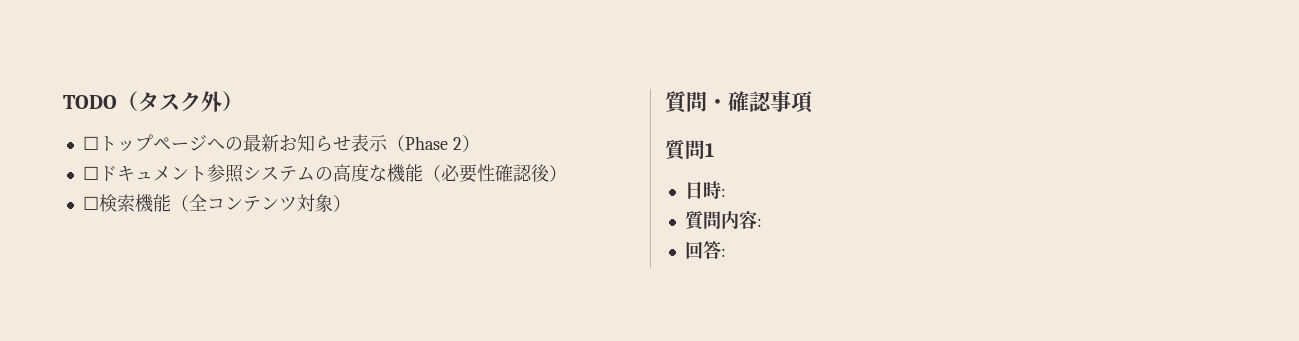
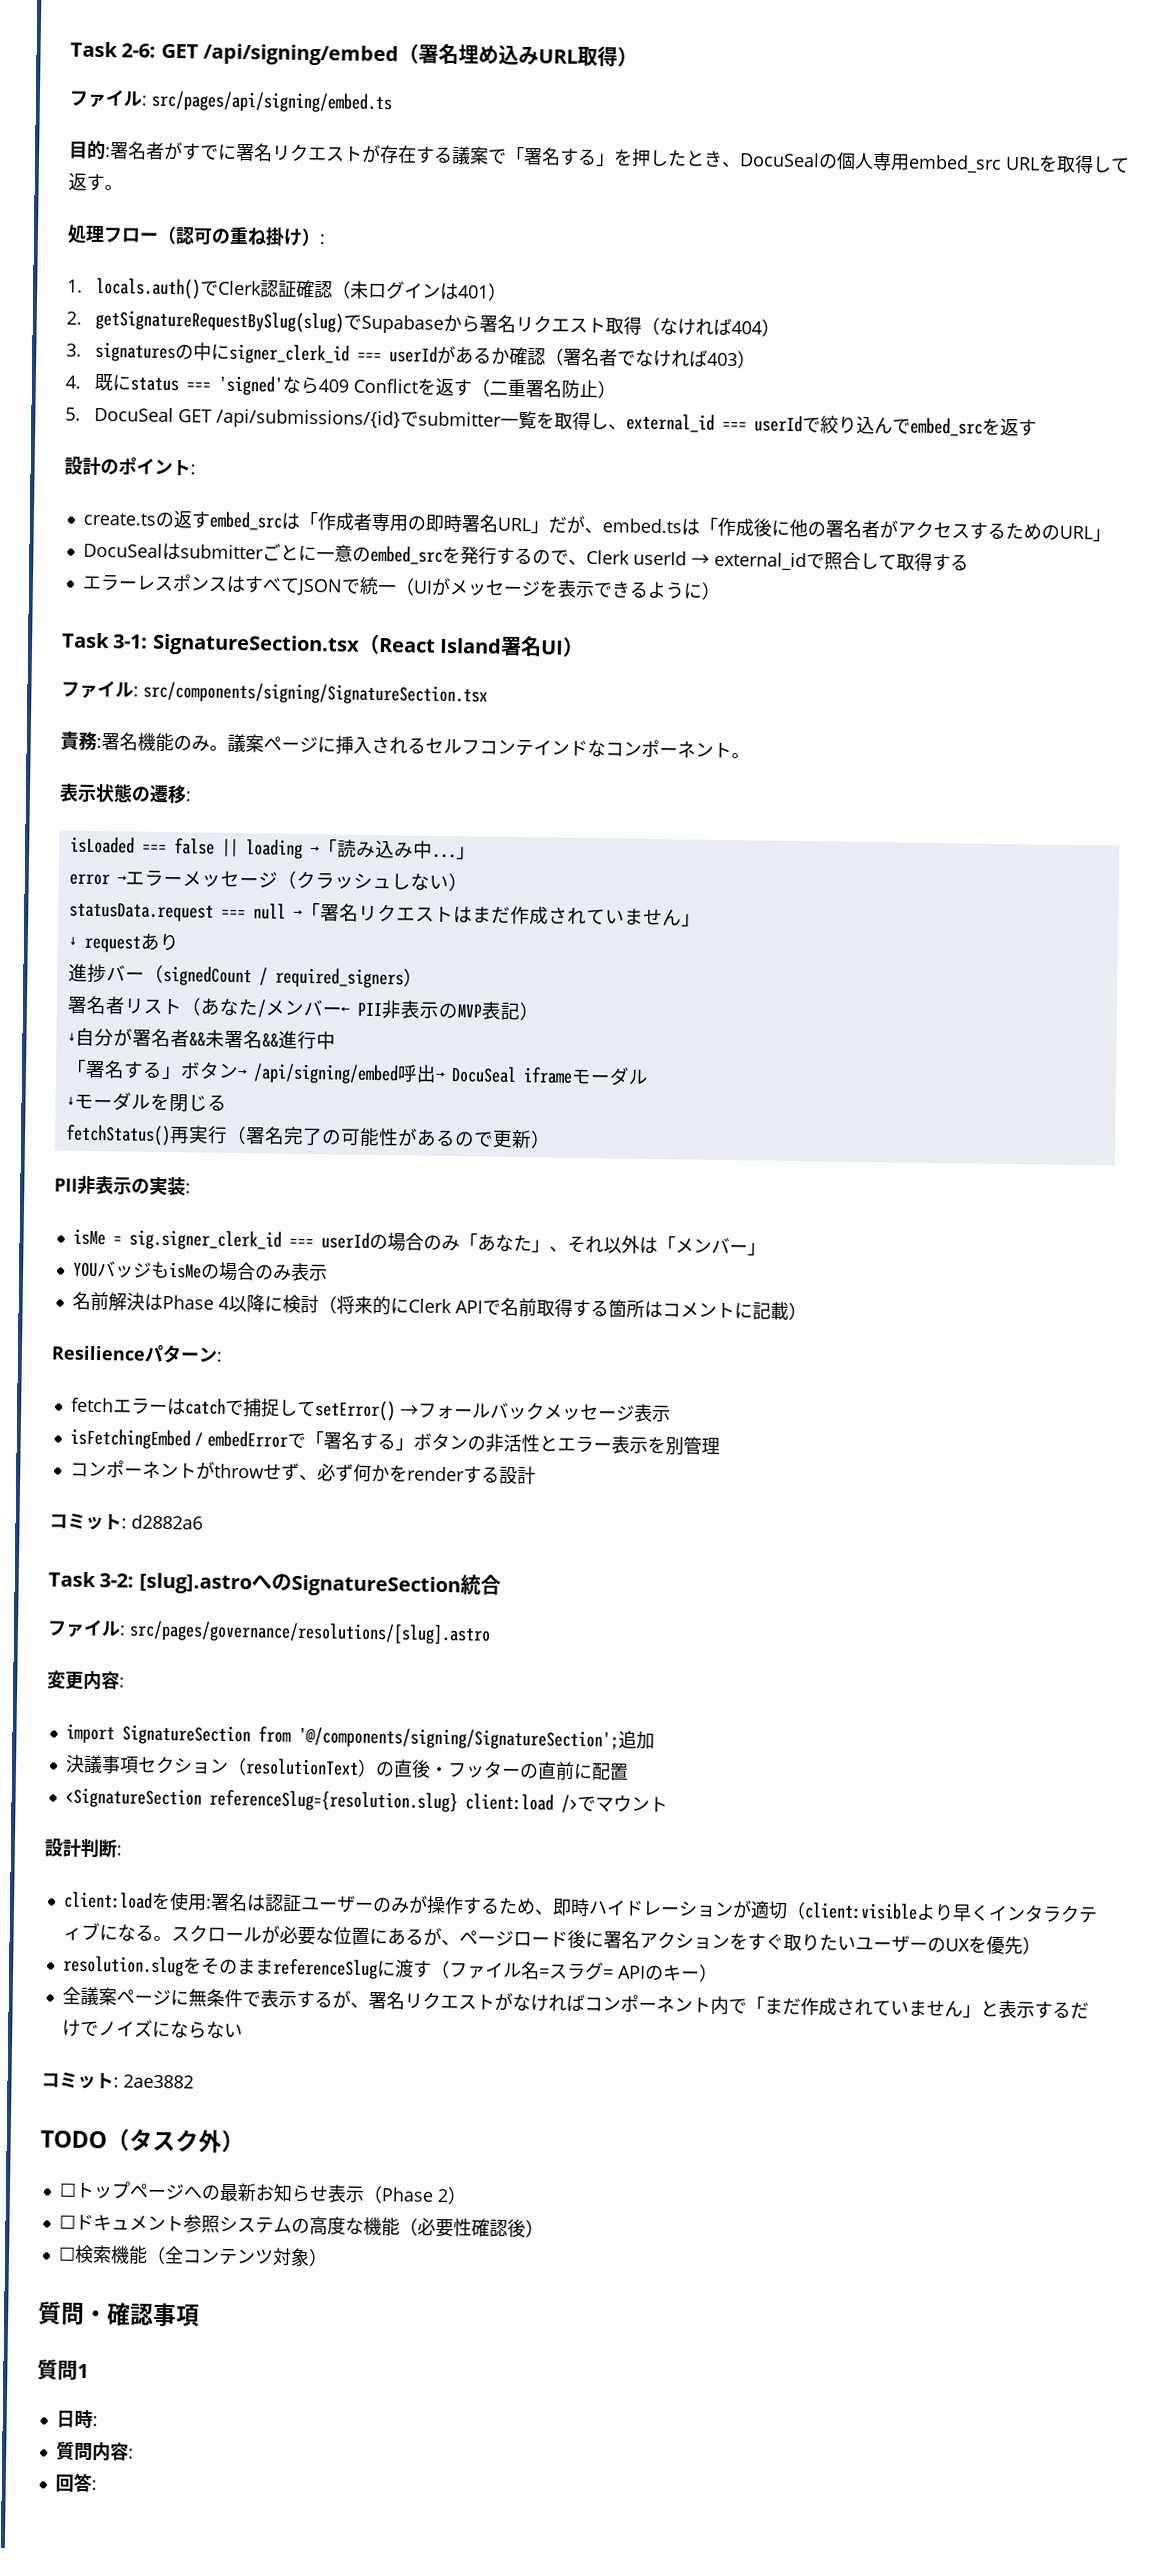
+ Task 2-6: GET /api/signing/embed（署名埋め込みURL取得）
+ ファイル: src/pages/api/signing/embed.ts
+ 目的:署名者がすでに署名リクエストが存在する議案で「署名する」を押したとき、DocuSealの個人専用embed_src URLを取得して返す。
+ 処理フロー（認可の重ね掛け）:
+ 1. locals.auth()でClerk認証確認（未ログインは401）
+ 2. getSignatureRequestBySlug(slug)でSupabaseから署名リクエスト取得（なければ404）
+ 3. signaturesの中にsigner_clerk_id === userIdがあるか確認（署名者でなければ403）
+ 4.既にstatus === 'signed'なら409 Conflictを返す（二重署名防止）
+ 5. DocuSeal GET /api/submissions/{id}でsubmitter一覧を取得し、external_id === userIdで絞り込んでembed_srcを返す
+ 設計のポイント:
+ create.tsの返すembed_srcは「作成者専用の即時署名URL」だが、embed.tsは「作成後に他の署名者がアクセスするためのURL」
+ DocuSealはsubmitterごとに一意のembed_srcを発行するので、Clerk userId → external_idで照合して取得する
+ エラーレスポンスはすべてJSONで統一（UIがメッセージを表示できるように）
+ Task 3-1: SignatureSection.tsx（React Island署名UI）
+ ファイル: src/components/signing/SignatureSection.tsx
+ 責務:署名機能のみ。議案ページに挿入されるセルフコンテインドなコンポーネント。
+ 表示状態の遷移:
+ isLoaded === false || loading →「読み込み中...」
+ error →エラーメッセージ（クラッシュしない）
+ statusData.request === null →「署名リクエストはまだ作成されていません」
+ ↓ requestあり
+ 進捗バー（signedCount / required_signers）
+ 署名者リスト（あなた/メンバー← PII非表示のMVP表記）
+ ↓自分が署名者&&未署名&&進行中
+ 「署名する」ボタン→ /api/signing/embed呼出→ DocuSeal iframeモーダル
+ ↓モーダルを閉じる
+ fetchStatus()再実行（署名完了の可能性があるので更新）
+ PII非表示の実装:
+ isMe = sig.signer_clerk_id === userIdの場合のみ「あなた」、それ以外は「メンバー」
+ YOUバッジもisMeの場合のみ表示
+ 名前解決はPhase 4以降に検討（将来的にClerk APIで名前取得する箇所はコメントに記載）
+ Resilienceパターン:
+ fetchエラーはcatchで捕捉してsetError() →フォールバックメッセージ表示
+ isFetchingEmbed / embedErrorで「署名する」ボタンの非活性とエラー表示を別管理
+ コンポーネントがthrowせず、必ず何かをrenderする設計
+ コミット: d2882a6
+ Task 3-2: [slug].astroへのSignatureSection統合
+ ファイル: src/pages/governance/resolutions/[slug].astro
+ 変更内容:
+ import SignatureSection from '@/components/signing/SignatureSection';追加
+ 決議事項セクション（resolutionText）の直後・フッターの直前に配置
+ <SignatureSection referenceSlug={resolution.slug} client:load />でマウント
+ 設計判断:
+ client:loadを使用:署名は認証ユーザーのみが操作するため、即時ハイドレーションが適切（client:visibleより早くインタラクティブになる。スクロールが必要な位置にあるが、ページロード後に署名アクションをすぐ取りたいユーザーのUXを優先）
+ resolution.slugをそのままreferenceSlugに渡す（ファイル名=スラグ= APIのキー）
+ 全議案ページに無条件で表示するが、署名リクエストがなければコンポーネント内で「まだ作成されていません」と表示するだけでノイズにならない
+ コミット: 2ae3882

